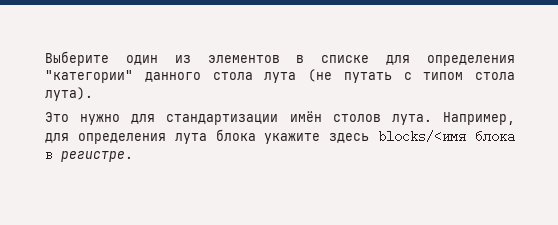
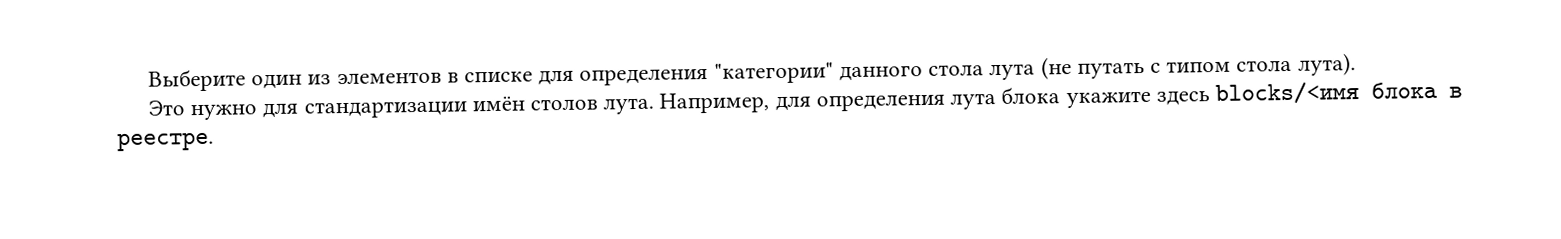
- Например, для определения лута блока укажите здесь blocks/<имя блока в регистре.
+ Например, для определения лута блока укажите здесь blocks/<имя блока в реестре.

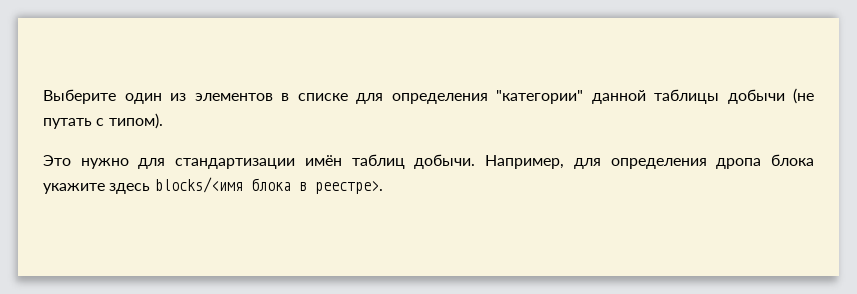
- Выберите один из элементов в списке для определения "категории" данного стола лута (не путать с типом стола лута).
+ Выберите один из элементов в списке для определения "категории" данной таблицы добычи (не путать с типом).
- Это нужно для стандартизации имён столов лута.
+ Это нужно для стандартизации имён таблиц добычи.
- Например, для определения лута блока укажите здесь blocks/<имя блока в реестре.
+ Например, для определения дропа блока укажите здесь blocks/<имя блока в реестре>.

